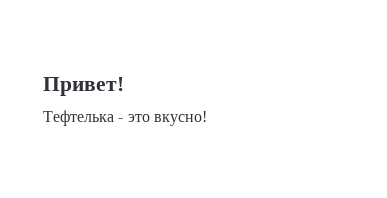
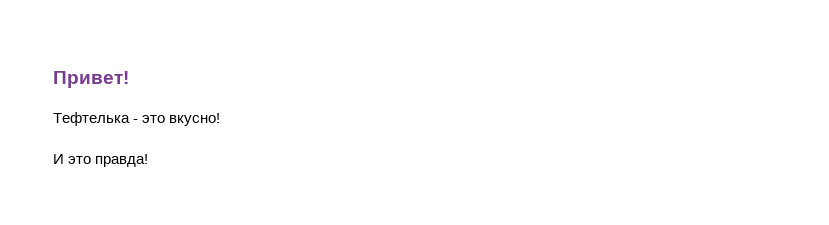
+ И это правда!

